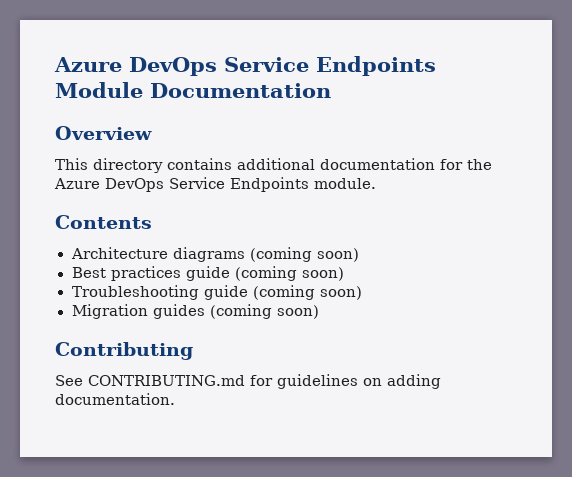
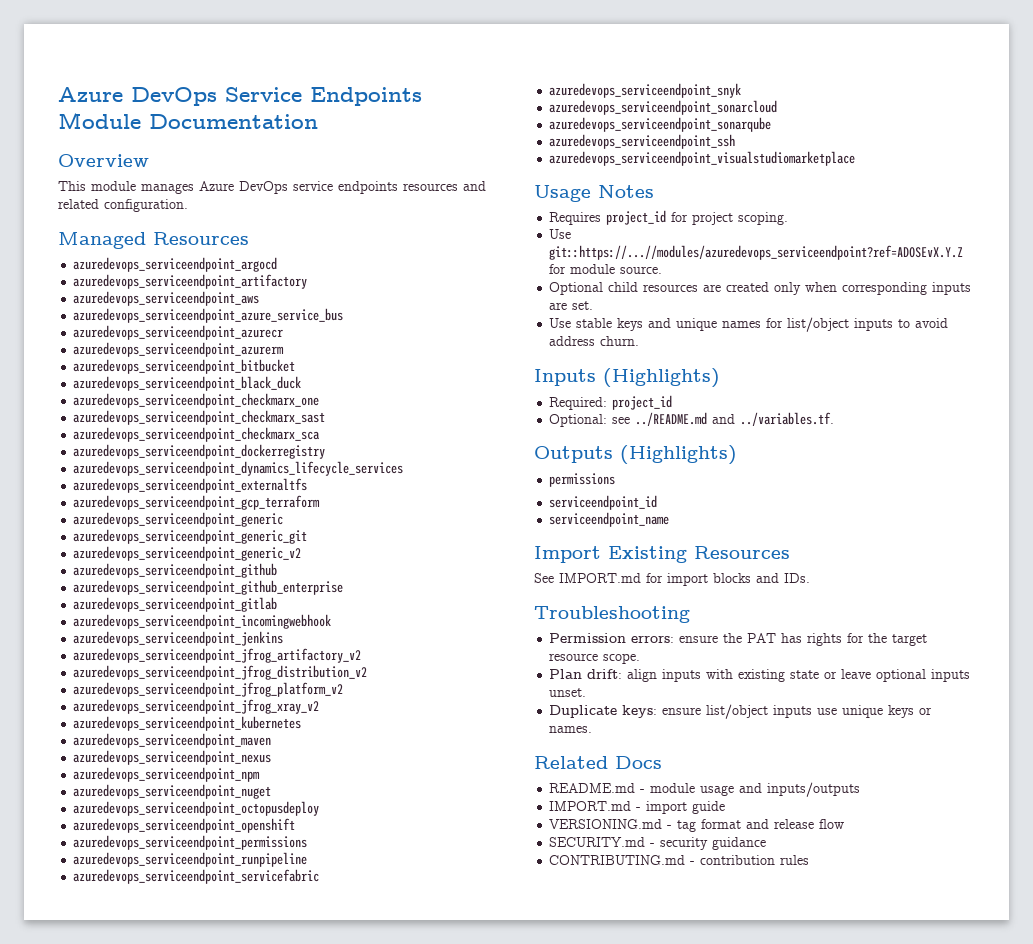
- This directory contains additional documentation for the Azure DevOps Service Endpoints module.
- Contents
- Architecture diagrams (coming soon)
- Best practices guide (coming soon)
- Troubleshooting guide (coming soon)
- Migration guides (coming soon)
- Contributing
- See CONTRIBUTING.md for guidelines on adding documentation.
+ This module manages Azure DevOps service endpoints resources and related configuration.
+ Managed Resources
+ azuredevops_serviceendpoint_argocd
+ azuredevops_serviceendpoint_artifactory
+ azuredevops_serviceendpoint_aws
+ azuredevops_serviceendpoint_azure_service_bus
+ azuredevops_serviceendpoint_azurecr
+ azuredevops_serviceendpoint_azurerm
+ azuredevops_serviceendpoint_bitbucket
+ azuredevops_serviceendpoint_black_duck
+ azuredevops_serviceendpoint_checkmarx_one
+ azuredevops_serviceendpoint_checkmarx_sast
+ azuredevops_serviceendpoint_checkmarx_sca
+ azuredevops_serviceendpoint_dockerregistry
+ azuredevops_serviceendpoint_dynamics_lifecycle_services
+ azuredevops_serviceendpoint_externaltfs
+ azuredevops_serviceendpoint_gcp_terraform
+ azuredevops_serviceendpoint_generic
+ azuredevops_serviceendpoint_generic_git
+ azuredevops_serviceendpoint_generic_v2
+ azuredevops_serviceendpoint_github
+ azuredevops_serviceendpoint_github_enterprise
+ azuredevops_serviceendpoint_gitlab
+ azuredevops_serviceendpoint_incomingwebhook
+ azuredevops_serviceendpoint_jenkins
+ azuredevops_serviceendpoint_jfrog_artifactory_v2
+ azuredevops_serviceendpoint_jfrog_distribution_v2
+ azuredevops_serviceendpoint_jfrog_platform_v2
+ azuredevops_serviceendpoint_jfrog_xray_v2
+ azuredevops_serviceendpoint_kubernetes
+ azuredevops_serviceendpoint_maven
+ azuredevops_serviceendpoint_nexus
+ azuredevops_serviceendpoint_npm
+ azuredevops_serviceendpoint_nuget
+ azuredevops_serviceendpoint_octopusdeploy
+ azuredevops_serviceendpoint_openshift
+ azuredevops_serviceendpoint_permissions
+ azuredevops_serviceendpoint_runpipeline
+ azuredevops_serviceendpoint_servicefabric
+ azuredevops_serviceendpoint_snyk
+ azuredevops_serviceendpoint_sonarcloud
+ azuredevops_serviceendpoint_sonarqube
+ azuredevops_serviceendpoint_ssh
+ azuredevops_serviceendpoint_visualstudiomarketplace
+ Usage Notes
+ Requires project_id for project scoping.
+ Use git::https://...//modules/azuredevops_serviceendpoint?ref=ADOSEvX.Y.Z for module source.
+ Optional child resources are created only when corresponding inputs are set.
+ Use stable keys and unique names for list/object inputs to avoid address churn.
+ Inputs (Highlights)
+ Required: project_id
+ Optional: see ../README.md and ../variables.tf.
+ Outputs (Highlights)
+ permissions
+ serviceendpoint_id
+ serviceendpoint_name
+ Import Existing Resources
+ See IMPORT.md for import blocks and IDs.
+ Troubleshooting
+ Permission errors: ensure the PAT has rights for the target resource scope.
+ Plan drift: align inputs with existing state or leave optional inputs unset.
+ Duplicate keys: ensure list/object inputs use unique keys or names.
+ Related Docs
+ README.md - module usage and inputs/outputs
+ IMPORT.md - import guide
+ VERSIONING.md - tag format and release flow
+ SECURITY.md - security guidance
+ CONTRIBUTING.md - contribution rules

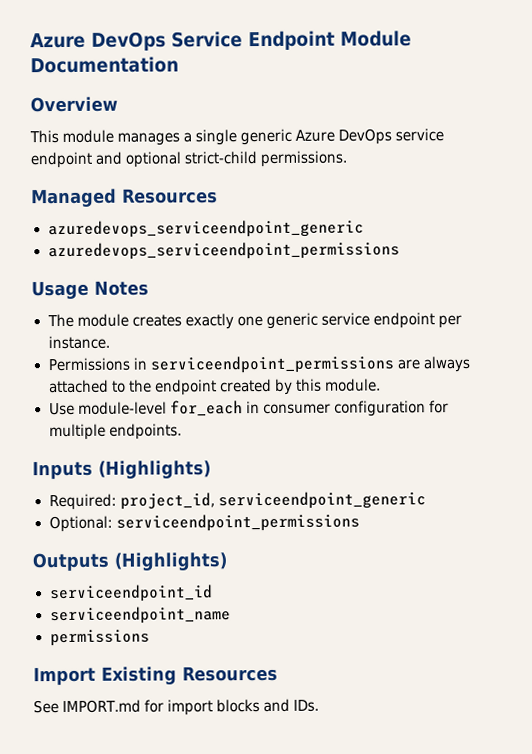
- Azure DevOps Service Endpoints Module Documentation
+ Azure DevOps Service Endpoint Module Documentation
- This module manages Azure DevOps service endpoints resources and related configuration.
+ This module manages a single generic Azure DevOps service endpoint and optional strict-child permissions.
  Managed Resources
- azuredevops_serviceendpoint_argocd
- azuredevops_serviceendpoint_artifactory
- azuredevops_serviceendpoint_aws
- azuredevops_serviceendpoint_azure_service_bus
- azuredevops_serviceendpoint_azurecr
- azuredevops_serviceendpoint_azurerm
- azuredevops_serviceendpoint_bitbucket
- azuredevops_serviceendpoint_black_duck
- azuredevops_serviceendpoint_checkmarx_one
- azuredevops_serviceendpoint_checkmarx_sast
- azuredevops_serviceendpoint_checkmarx_sca
- azuredevops_serviceendpoint_dockerregistry
- azuredevops_serviceendpoint_dynamics_lifecycle_services
- azuredevops_serviceendpoint_externaltfs
- azuredevops_serviceendpoint_gcp_terraform
  azuredevops_serviceendpoint_generic
- azuredevops_serviceendpoint_generic_git
- azuredevops_serviceendpoint_generic_v2
- azuredevops_serviceendpoint_github
- azuredevops_serviceendpoint_github_enterprise
- azuredevops_serviceendpoint_gitlab
- azuredevops_serviceendpoint_incomingwebhook
- azuredevops_serviceendpoint_jenkins
- azuredevops_serviceendpoint_jfrog_artifactory_v2
- azuredevops_serviceendpoint_jfrog_distribution_v2
- azuredevops_serviceendpoint_jfrog_platform_v2
- azuredevops_serviceendpoint_jfrog_xray_v2
- azuredevops_serviceendpoint_kubernetes
- azuredevops_serviceendpoint_maven
- azuredevops_serviceendpoint_nexus
- azuredevops_serviceendpoint_npm
- azuredevops_serviceendpoint_nuget
- azuredevops_serviceendpoint_octopusdeploy
- azuredevops_serviceendpoint_openshift
  azuredevops_serviceendpoint_permissions
- azuredevops_serviceendpoint_runpipeline
- azuredevops_serviceendpoint_servicefabric
- azuredevops_serviceendpoint_snyk
- azuredevops_serviceendpoint_sonarcloud
- azuredevops_serviceendpoint_sonarqube
- azuredevops_serviceendpoint_ssh
- azuredevops_serviceendpoint_visualstudiomarketplace
  Usage Notes
- Requires project_id for project scoping.
- Use git::https://...//modules/azuredevops_serviceendpoint?ref=ADOSEvX.Y.Z for module source.
- Optional child resources are created only when corresponding inputs are set.
- Use stable keys and unique names for list/object inputs to avoid address churn.
+ The module creates exactly one generic service endpoint per instance.
+ Permissions in serviceendpoint_permissions are always attached to the endpoint created by this module.
+ Use module-level for_each in consumer configuration for multiple endpoints.
- Required: project_id
+ Required: project_id, serviceendpoint_generic
- Optional: see ../README.md and ../variables.tf.
+ Optional: serviceendpoint_permissions
- permissions
+ permissions
- Troubleshooting
- Permission errors: ensure the PAT has rights for the target resource scope.
- Plan drift: align inputs with existing state or leave optional inputs unset.
- Duplicate keys: ensure list/object inputs use unique keys or names.
- Related Docs
- README.md - module usage and inputs/outputs
- IMPORT.md - import guide
- VERSIONING.md - tag format and release flow
- SECURITY.md - security guidance
- CONTRIBUTING.md - contribution rules

